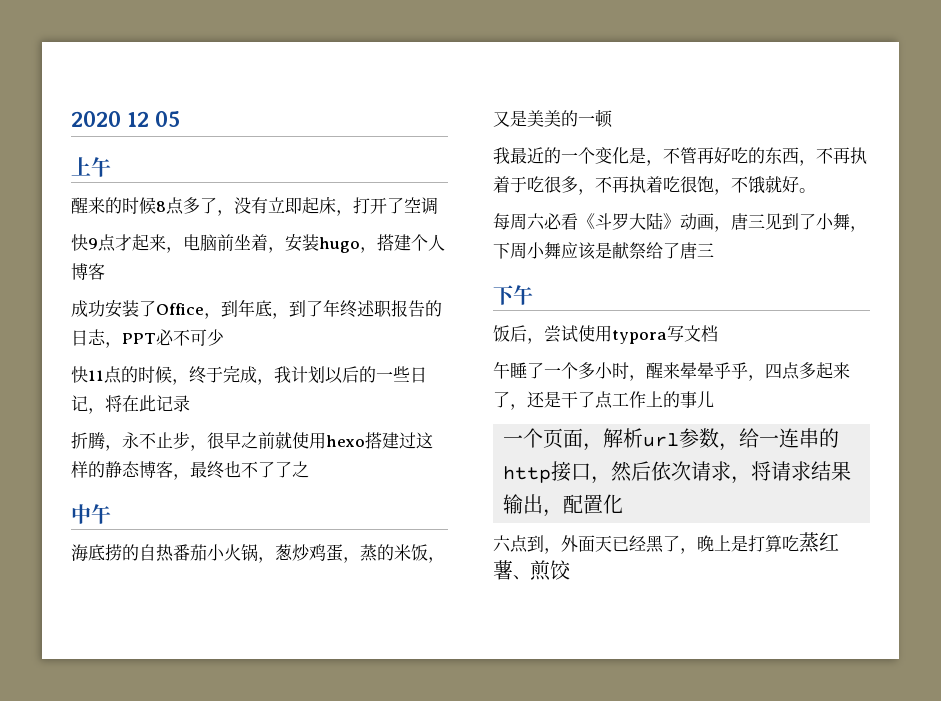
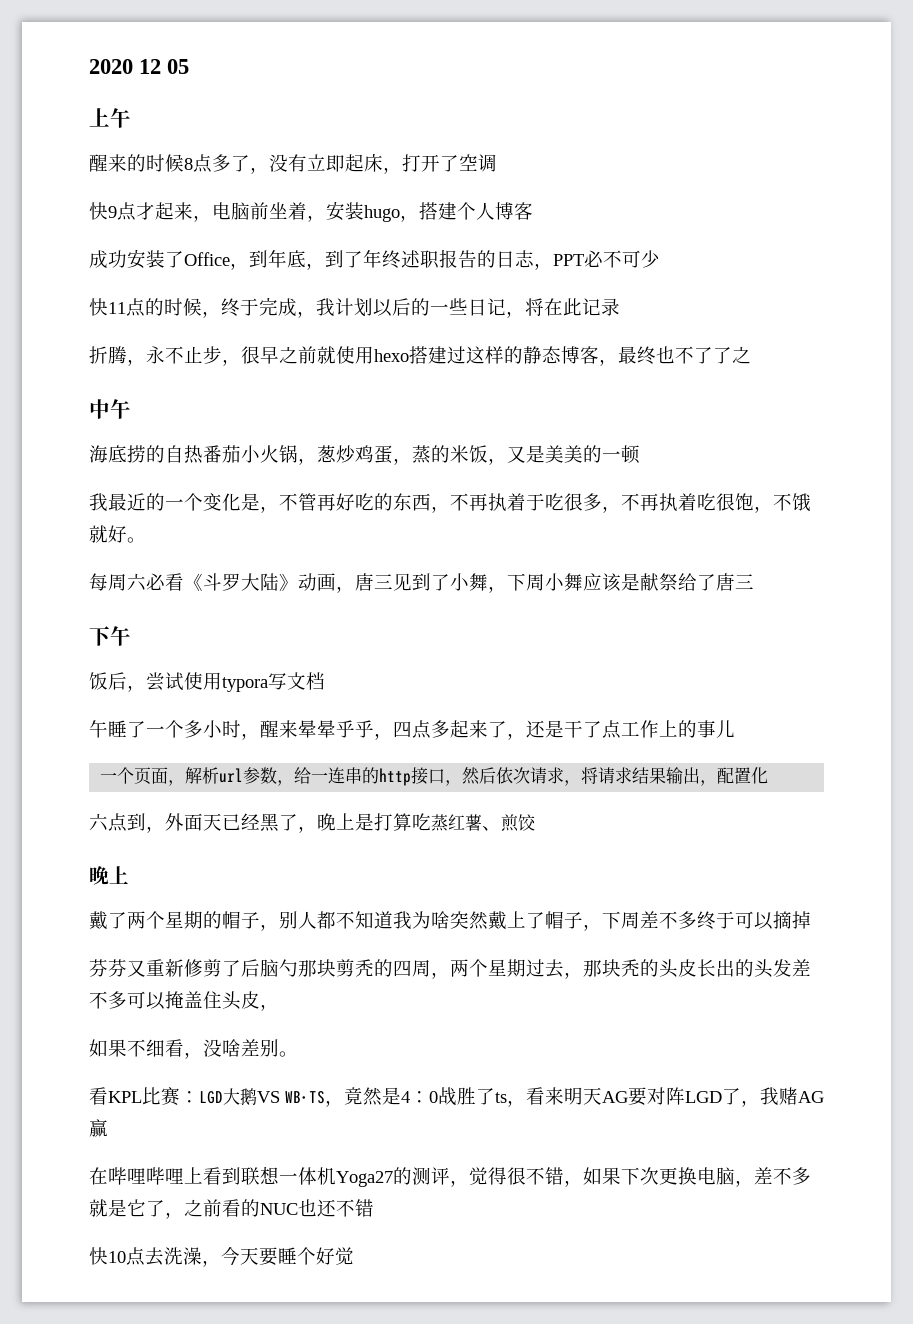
  六点到，外面天已经黑了，晚上是打算吃蒸红薯、煎饺
+ 晚上
+ 戴了两个星期的帽子，别人都不知道我为啥突然戴上了帽子，下周差不多终于可以摘掉
+ 芬芬又重新修剪了后脑勺那块剪秃的四周，两个星期过去，那块秃的头皮长出的头发差不多可以掩盖住头皮，
+ 如果不细看，没啥差别。
+ 看KPL比赛：LGD大鹅VS WB·TS，竟然是4：0战胜了ts，看来明天AG要对阵LGD了，我赌AG赢
+ 在哔哩哔哩上看到联想一体机Yoga27的测评，觉得很不错，如果下次更换电脑，差不多就是它了，之前看的NUC也还不错
+ 快10点去洗澡，今天要睡个好觉

